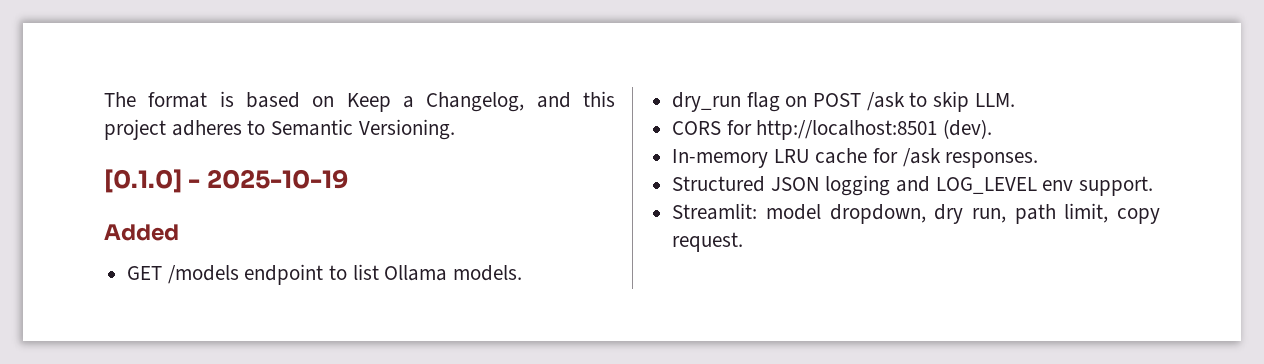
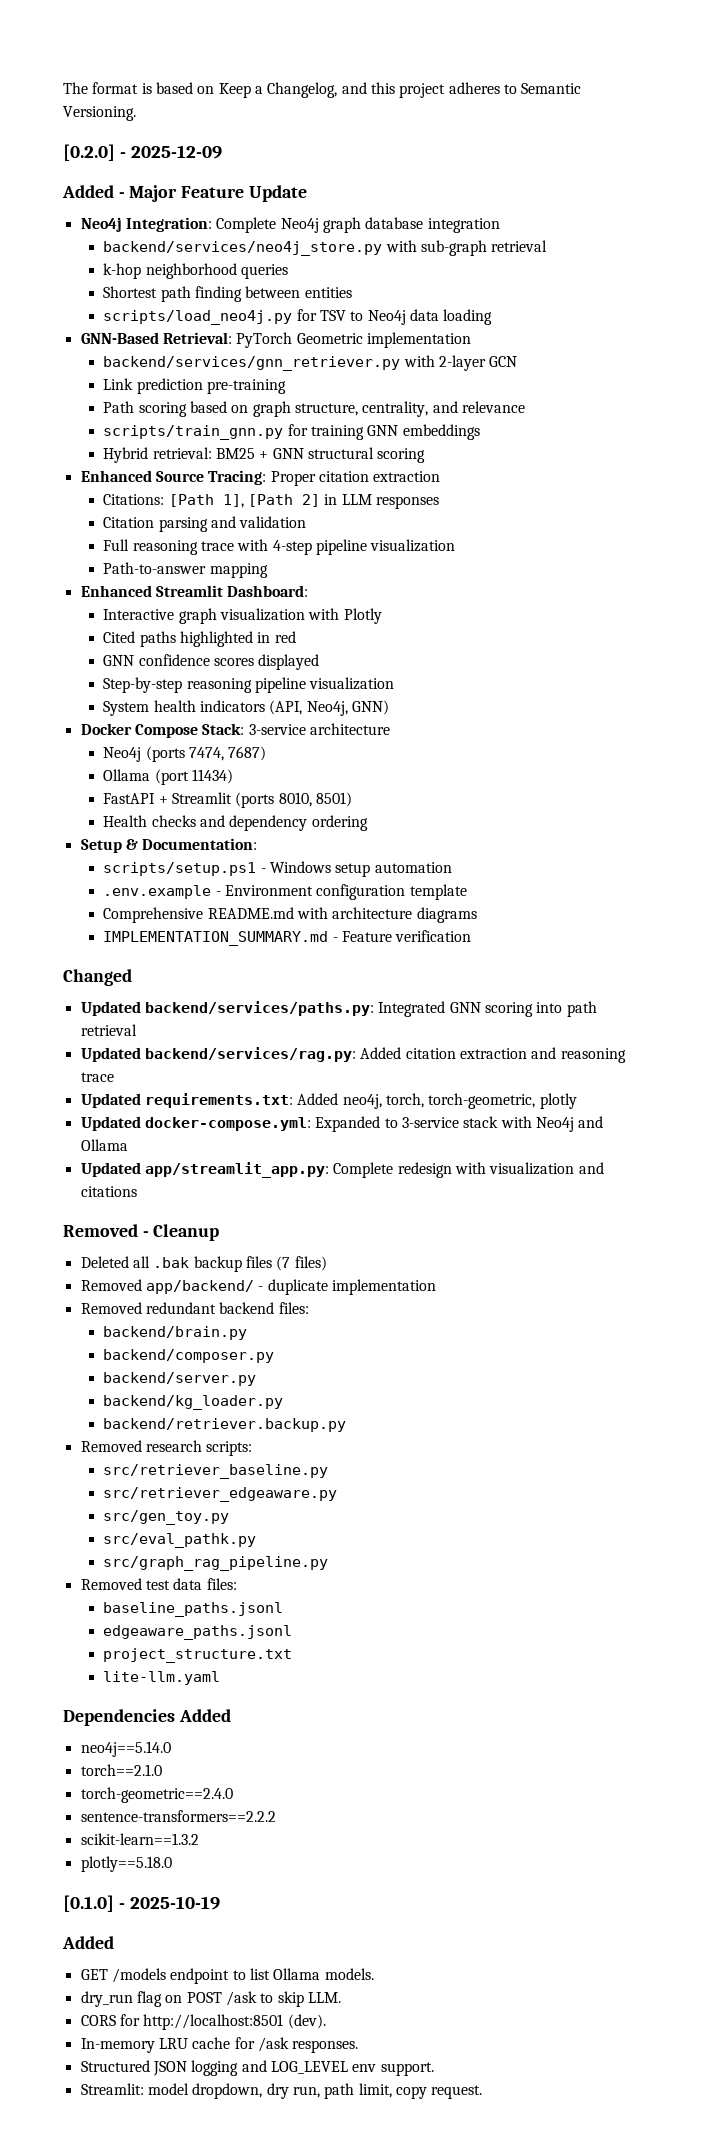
+ [0.2.0] - 2025-12-09
+ Added - Major Feature Update
+ Neo4j Integration: Complete Neo4j graph database integration
+ backend/services/neo4j_store.py with sub-graph retrieval
+ k-hop neighborhood queries
+ Shortest path finding between entities
+ scripts/load_neo4j.py for TSV to Neo4j data loading
+ GNN-Based Retrieval: PyTorch Geometric implementation
+ backend/services/gnn_retriever.py with 2-layer GCN
+ Link prediction pre-training
+ Path scoring based on graph structure, centrality, and relevance
+ scripts/train_gnn.py for training GNN embeddings
+ Hybrid retrieval: BM25 + GNN structural scoring
+ Enhanced Source Tracing: Proper citation extraction
+ Citations: [Path 1], [Path 2] in LLM responses
+ Citation parsing and validation
+ Full reasoning trace with 4-step pipeline visualization
+ Path-to-answer mapping
+ Enhanced Streamlit Dashboard:
+ Interactive graph visualization with Plotly
+ Cited paths highlighted in red
+ GNN confidence scores displayed
+ Step-by-step reasoning pipeline visualization
+ System health indicators (API, Neo4j, GNN)
+ Docker Compose Stack: 3-service architecture
+ Neo4j (ports 7474, 7687)
+ Ollama (port 11434)
+ FastAPI + Streamlit (ports 8010, 8501)
+ Health checks and dependency ordering
+ Setup & Documentation:
+ scripts/setup.ps1 - Windows setup automation
+ .env.example - Environment configuration template
+ Comprehensive README.md with architecture diagrams
+ IMPLEMENTATION_SUMMARY.md - Feature verification
+ Changed
+ Updated backend/services/paths.py: Integrated GNN scoring into path retrieval
+ Updated backend/services/rag.py: Added citation extraction and reasoning trace
+ Updated requirements.txt: Added neo4j, torch, torch-geometric, plotly
+ Updated docker-compose.yml: Expanded to 3-service stack with Neo4j and Ollama
+ Updated app/streamlit_app.py: Complete redesign with visualization and citations
+ Removed - Cleanup
+ Deleted all .bak backup files (7 files)
+ Removed app/backend/ - duplicate implementation
+ Removed redundant backend files:
+ backend/brain.py
+ backend/composer.py
+ backend/server.py
+ backend/kg_loader.py
+ backend/retriever.backup.py
+ Removed research scripts:
+ src/retriever_baseline.py
+ src/retriever_edgeaware.py
+ src/gen_toy.py
+ src/eval_pathk.py
+ src/graph_rag_pipeline.py
+ Removed test data files:
+ baseline_paths.jsonl
+ edgeaware_paths.jsonl
+ project_structure.txt
+ lite-llm.yaml
+ Dependencies Added
+ neo4j==5.14.0
+ torch==2.1.0
+ torch-geometric==2.4.0
+ sentence-transformers==2.2.2
+ scikit-learn==1.3.2
+ plotly==5.18.0

